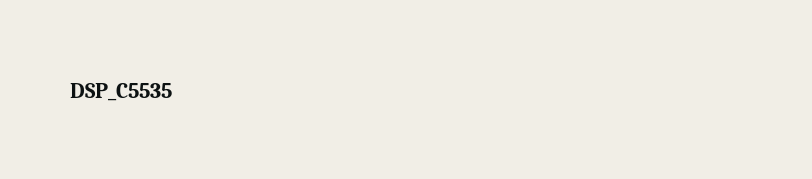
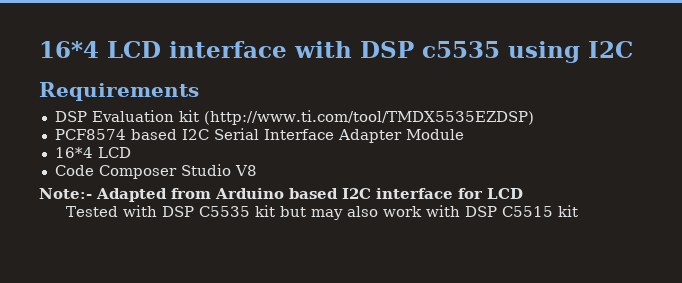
- DSP_C5535
+ 16*4 LCD interface with DSP c5535 using I2C
+ Requirements
+ DSP Evaluation kit (http://www.ti.com/tool/TMDX5535EZDSP)
+ PCF8574 based I2C Serial Interface Adapter Module
+ 16*4 LCD
+ Code Composer Studio V8
+ Note:- Adapted from Arduino based I2C interface for LCD
+ Tested with DSP C5535 kit but may also work with DSP C5515 kit

